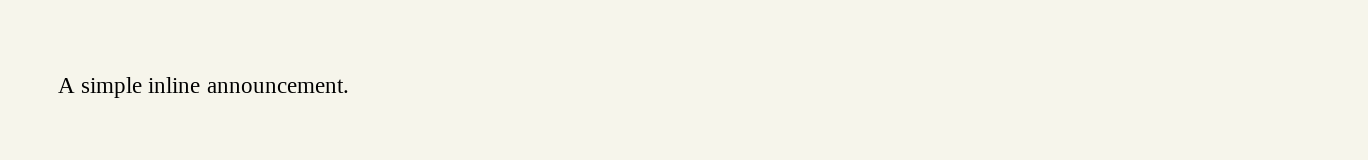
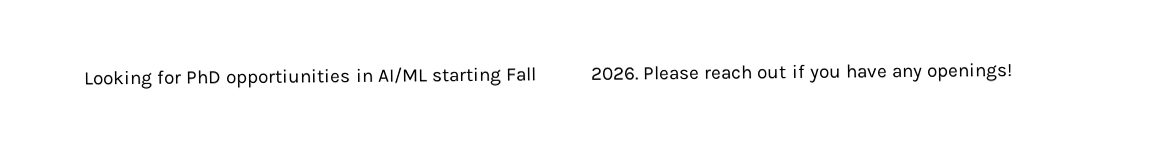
- A simple inline announcement.
+ Looking for PhD opportiunities in AI/ML starting Fall 2026. Please reach out if you have any openings!

